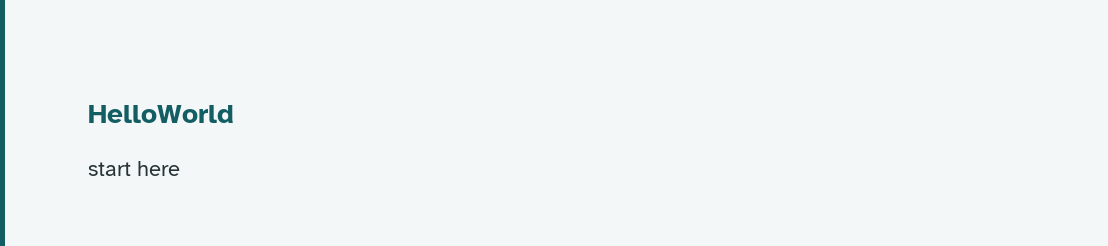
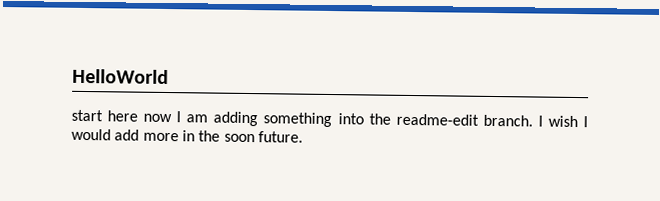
- start here
+ start here now I am adding something into the readme-edit branch. I wish I would add more in the soon future.

